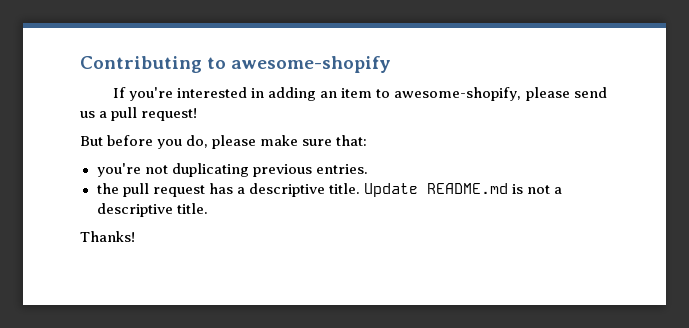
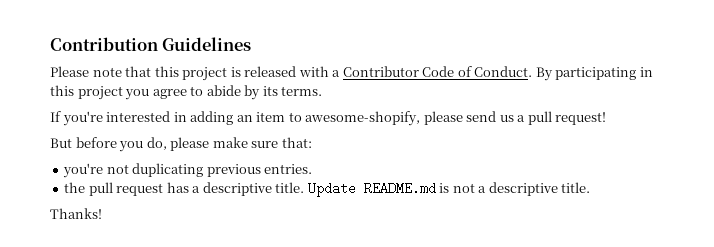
- Contributing to awesome-shopify
+ Contribution Guidelines
+ Please note that this project is released with a Contributor Code of Conduct. By participating in this project you agree to abide by its terms.

